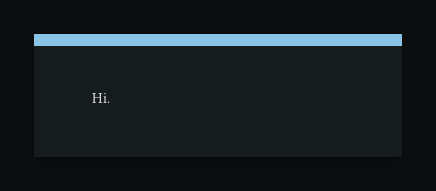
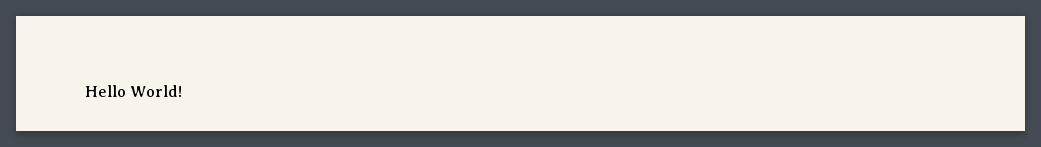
- Hi.
+ Hello World!

